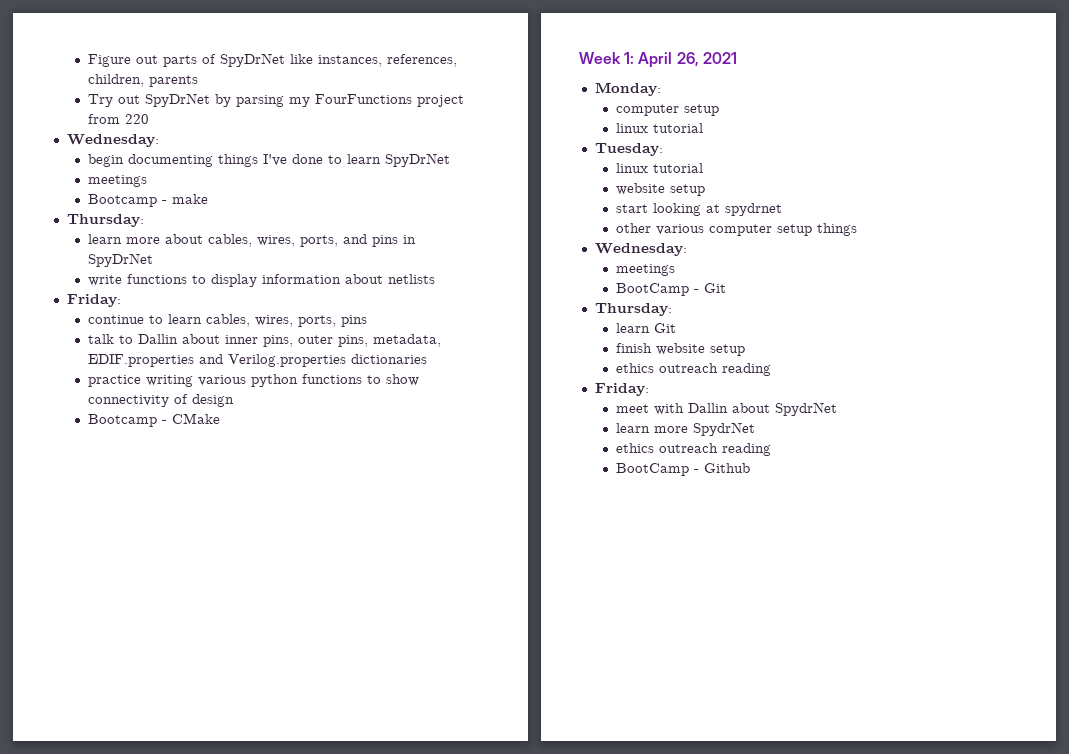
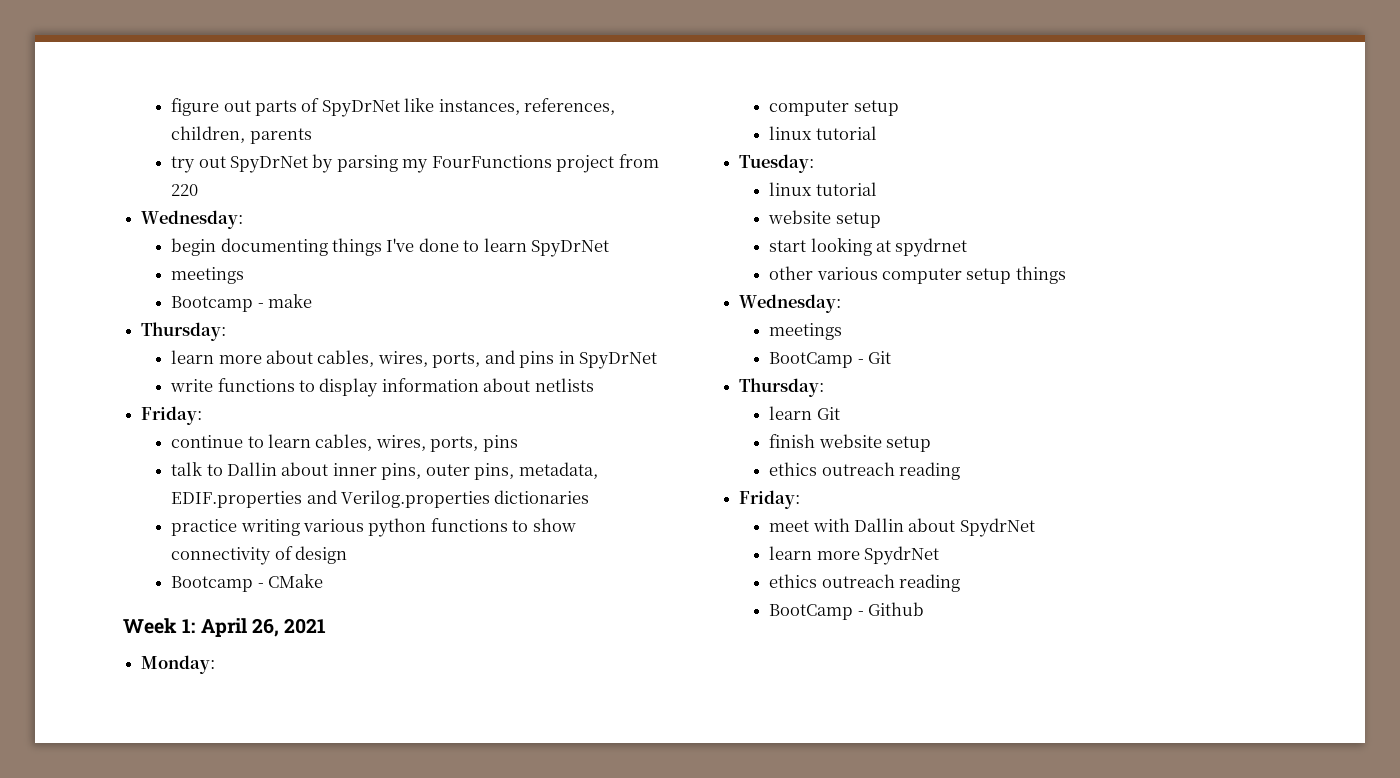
- Figure out parts of SpyDrNet like instances, references, children, parents
+ figure out parts of SpyDrNet like instances, references, children, parents
- Try out SpyDrNet by parsing my FourFunctions project from 220
+ try out SpyDrNet by parsing my FourFunctions project from 220

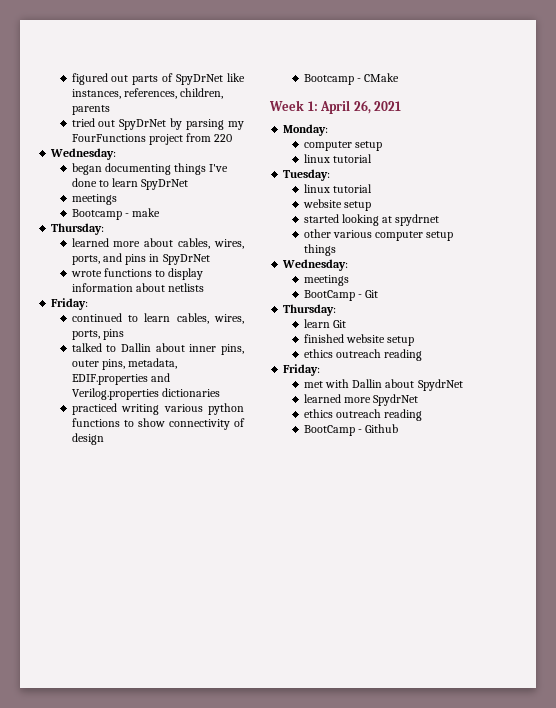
- figure out parts of SpyDrNet like instances, references, children, parents
+ figured out parts of SpyDrNet like instances, references, children, parents
- try out SpyDrNet by parsing my FourFunctions project from 220
+ tried out SpyDrNet by parsing my FourFunctions project from 220
- begin documenting things I've done to learn SpyDrNet
+ began documenting things I've done to learn SpyDrNet
- learn more about cables, wires, ports, and pins in SpyDrNet
+ learned more about cables, wires, ports, and pins in SpyDrNet
- write functions to display information about netlists
+ wrote functions to display information about netlists
- continue to learn cables, wires, ports, pins
+ continued to learn cables, wires, ports, pins
- talk to Dallin about inner pins, outer pins, metadata, EDIF.properties and Verilog.properties dictionaries
+ talked to Dallin about inner pins, outer pins, metadata, EDIF.properties and Verilog.properties dictionaries
- practice writing various python functions to show connectivity of design
+ practiced writing various python functions to show connectivity of design
- start looking at spydrnet
+ started looking at spydrnet
- finish website setup
+ finished website setup
- meet with Dallin about SpydrNet
+ met with Dallin about SpydrNet
- learn more SpydrNet
+ learned more SpydrNet

